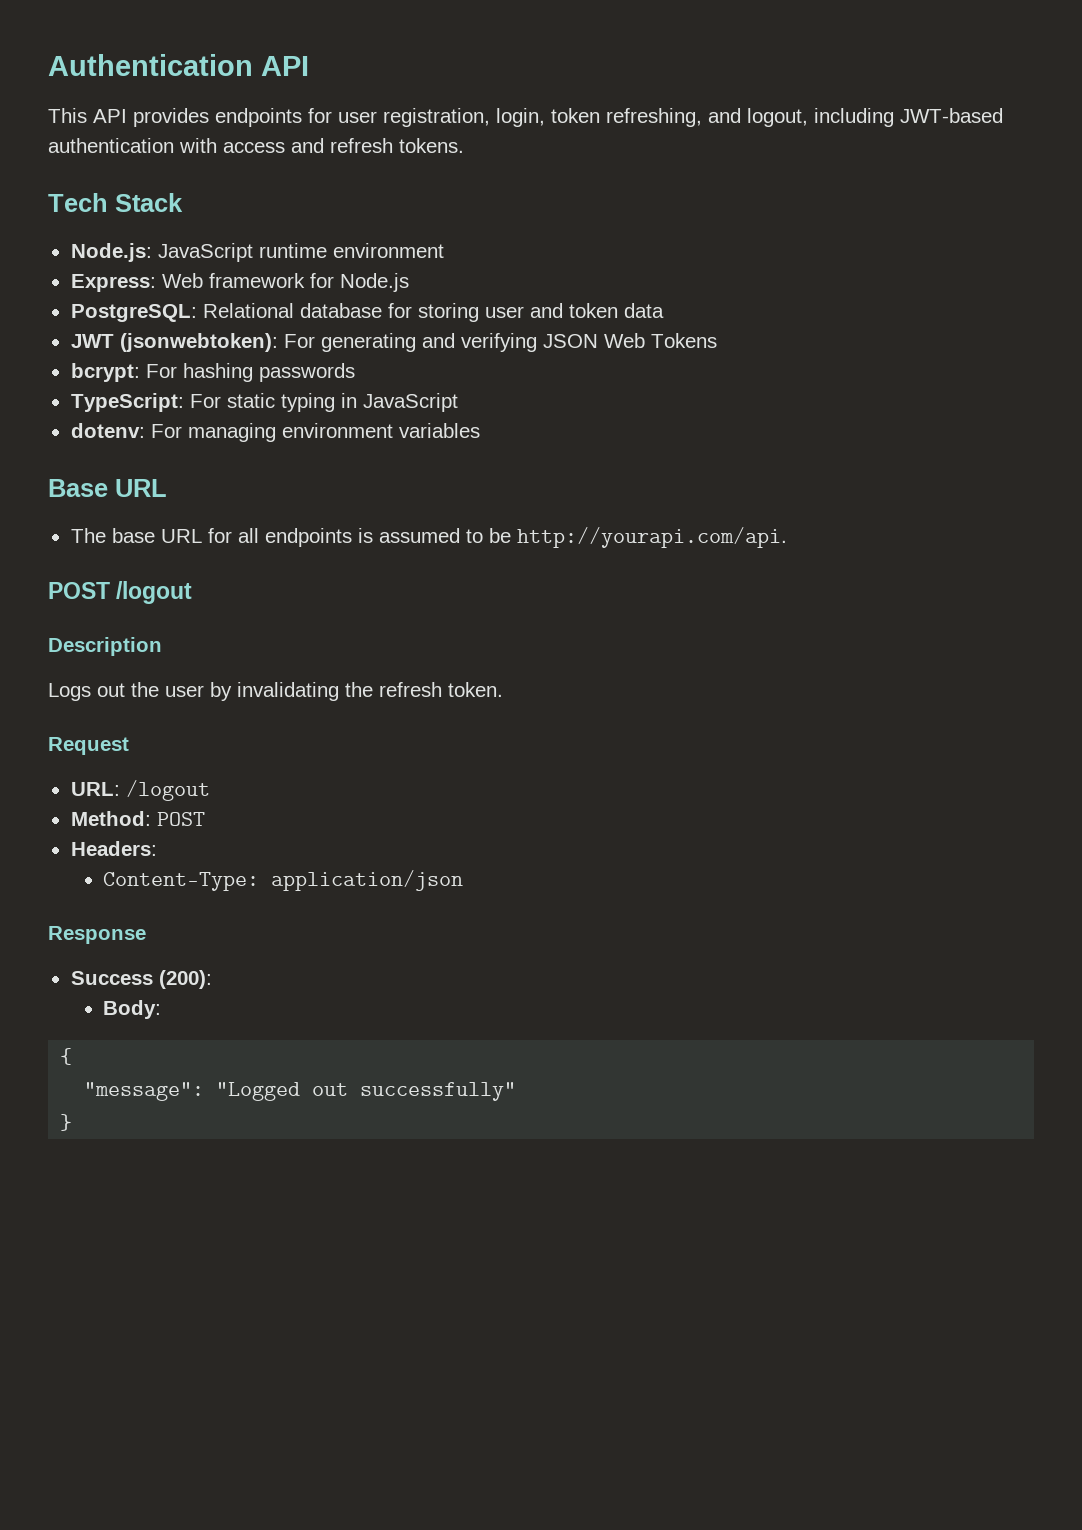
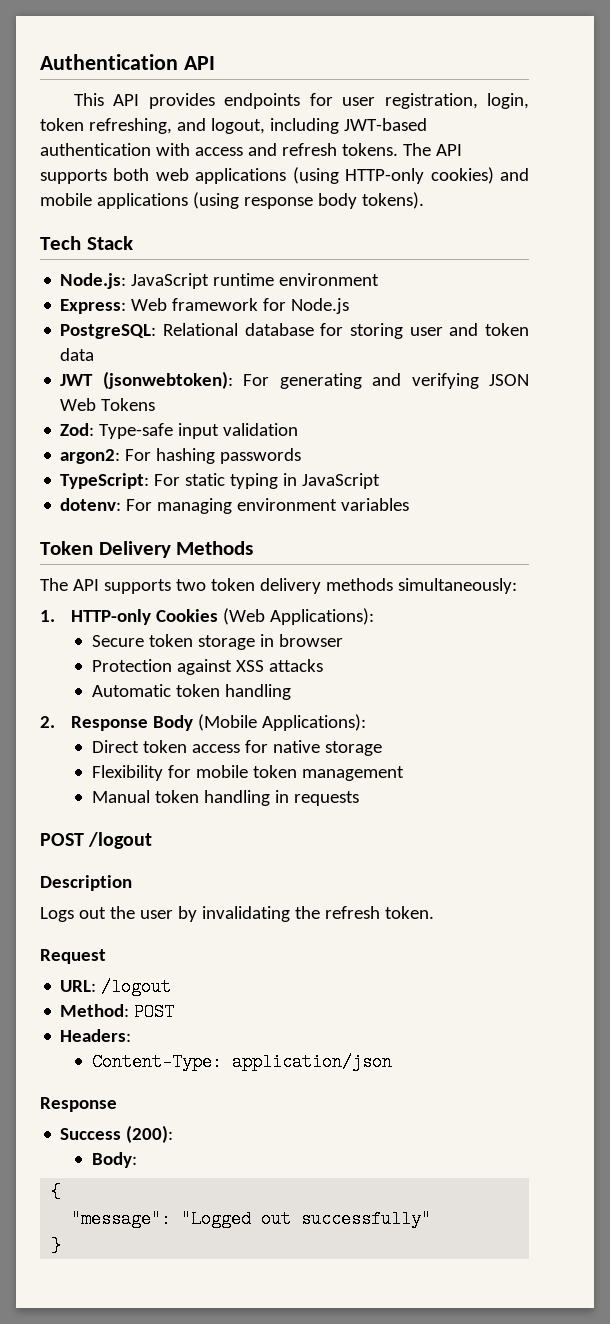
+ The API supports both web applications (using HTTP-only cookies) and mobile applications (using response body tokens).
- bcrypt: For hashing passwords
+ Zod: Type-safe input validation
+ argon2: For hashing passwords
- Base URL
- The base URL for all endpoints is assumed to be http://yourapi.com/api.
+ Token Delivery Methods
+ The API supports two token delivery methods simultaneously:
+ 1. HTTP-only Cookies (Web Applications):
+ Secure token storage in browser
+ Protection against XSS attacks
+ Automatic token handling
+ 2. Response Body (Mobile Applications):
+ Direct token access for native storage
+ Flexibility for mobile token management
+ Manual token handling in requests

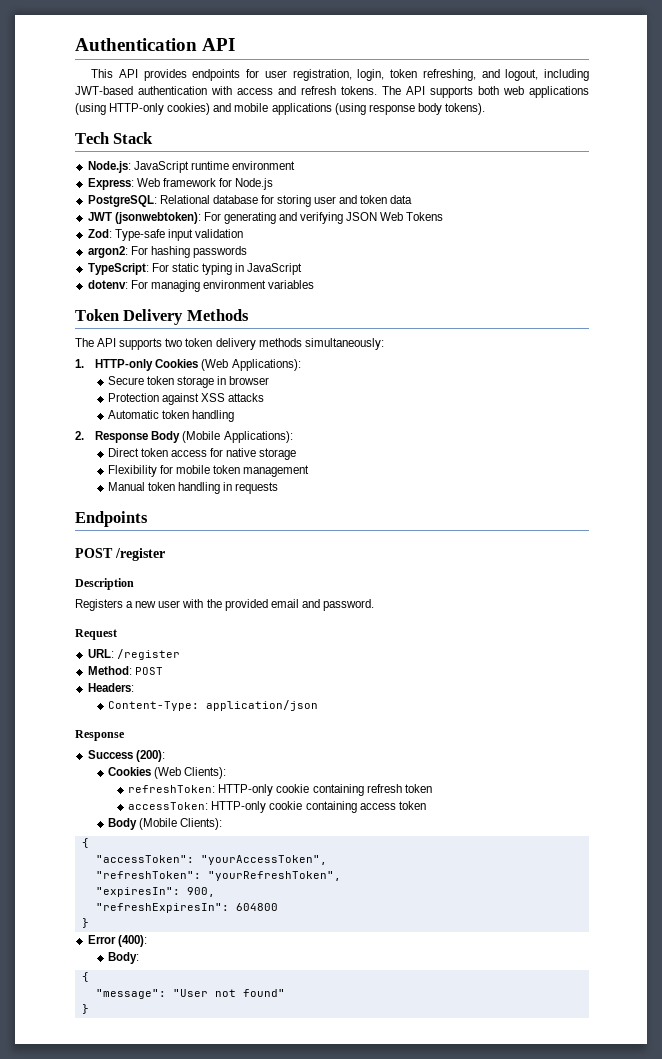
- POST /logout
+ Endpoints
+ POST /register
- Logs out the user by invalidating the refresh token.
+ Registers a new user with the provided email and password.
- URL: /logout
+ URL: /register
+ Cookies (Web Clients):
+ refreshToken: HTTP-only cookie containing refresh token
+ accessToken: HTTP-only cookie containing access token
+ Body (Mobile Clients):
+ {
+ "accessToken": "yourAccessToken",
+ "refreshToken": "yourRefreshToken",
+ "expiresIn": 900,
+ "refreshExpiresIn": 604800
+ }
+ Error (400):
- "message": "Logged out successfully"
+ "message": "User not found"

